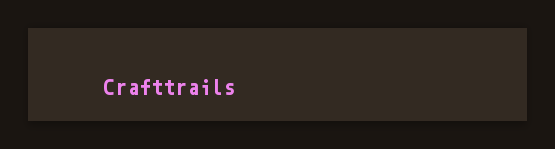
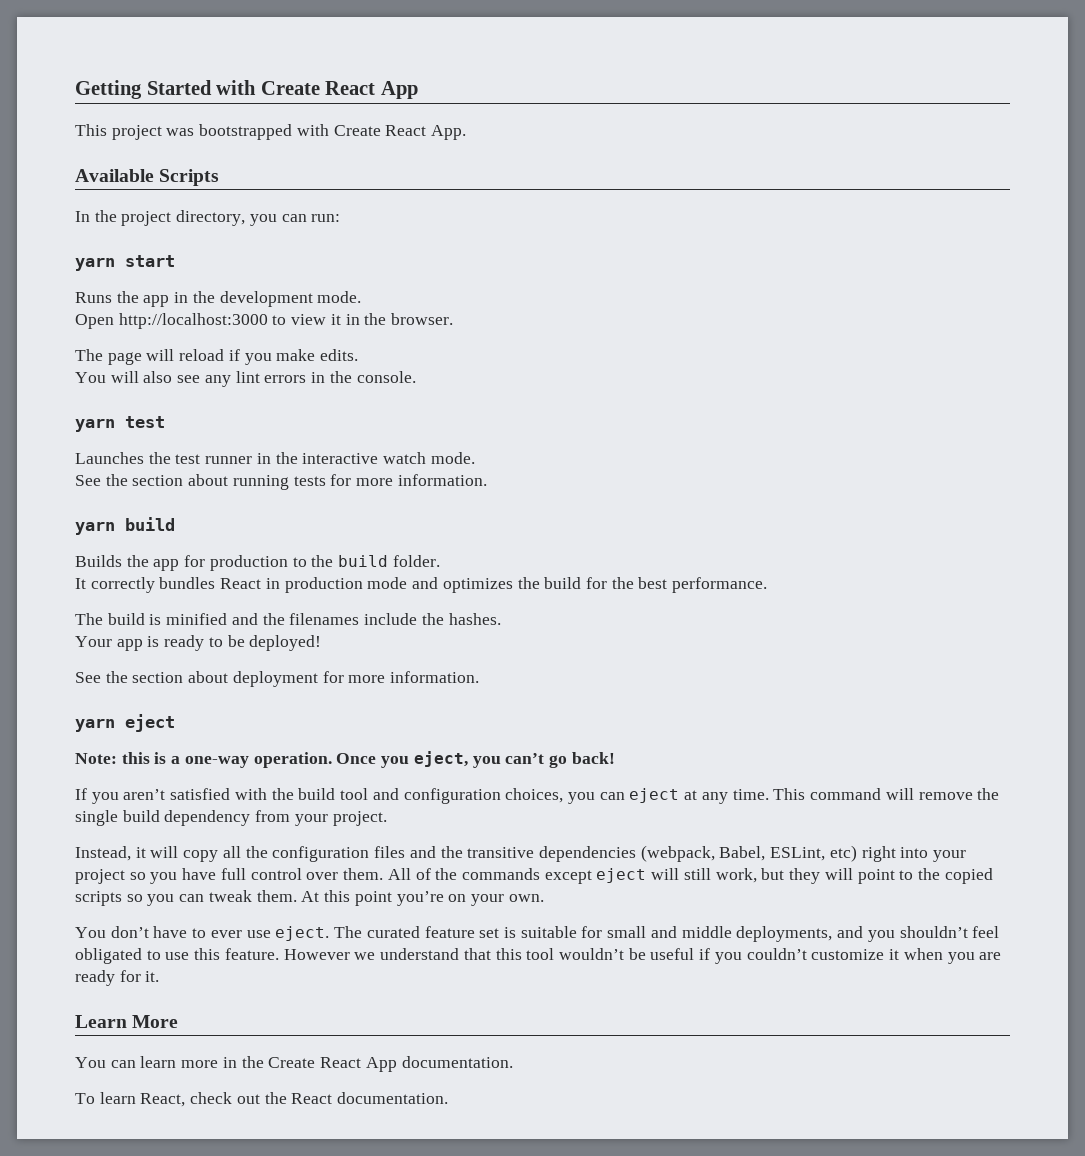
- Crafttrails
+ Getting Started with Create React App
+ This project was bootstrapped with Create React App.
+ Available Scripts
+ In the project directory, you can run:
+ yarn start
+ Runs the app in the development mode.
+ Open http://localhost:3000 to view it in the browser.
+ The page will reload if you make edits.
+ You will also see any lint errors in the console.
+ yarn test
+ Launches the test runner in the interactive watch mode.
+ See the section about running tests for more information.
+ yarn build
+ Builds the app for production to the build folder.
+ It correctly bundles React in production mode and optimizes the build for the best performance.
+ The build is minified and the filenames include the hashes.
+ Your app is ready to be deployed!
+ See the section about deployment for more information.
+ yarn eject
+ Note: this is a one-way operation. Once you eject, you can’t go back!
+ If you aren’t satisfied with the build tool and configuration choices, you can eject at any time. This command will remove the single build dependency from your project.
+ Instead, it will copy all the configuration files and the transitive dependencies (webpack, Babel, ESLint, etc) right into your project so you have full control over them. All of the commands except eject will still work, but they will point to the copied scripts so you can tweak them. At this point you’re on your own.
+ You don’t have to ever use eject. The curated feature set is suitable for small and middle deployments, and you shouldn’t feel obligated to use this feature. However we understand that this tool wouldn’t be useful if you couldn’t customize it when you are ready for it.
+ Learn More
+ You can learn more in the Create React App documentation.
+ To learn React, check out the React documentation.

